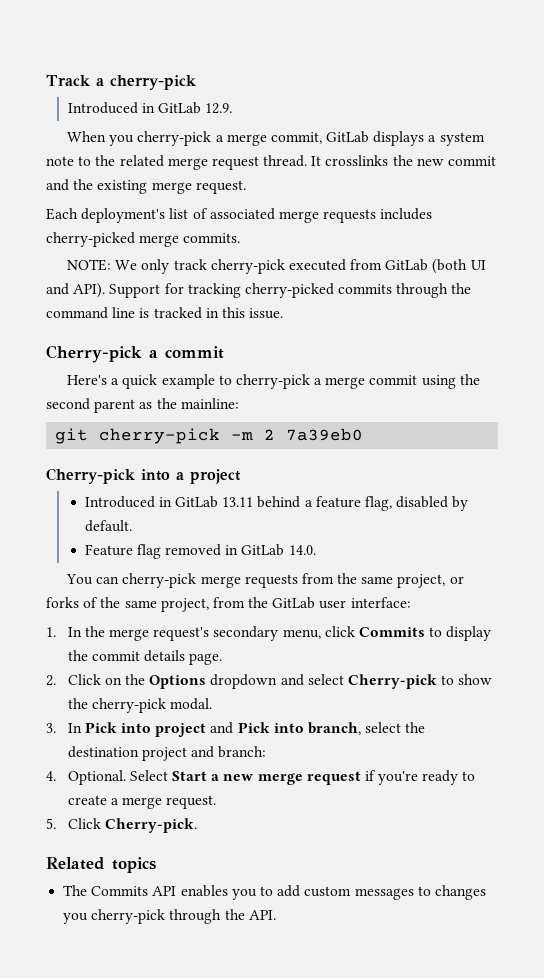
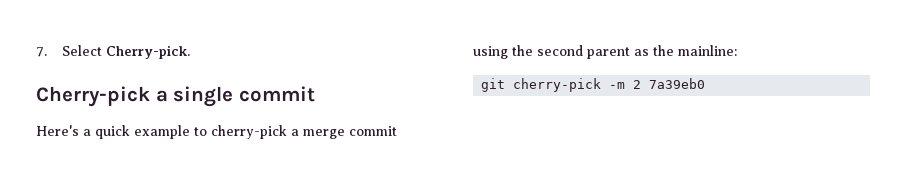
- Track a cherry-pick
- Introduced in GitLab 12.9.
- When you cherry-pick a merge commit, GitLab displays a system note to the related merge request thread. It crosslinks the new commit and the existing merge request.
- Each deployment's list of associated merge requests includes cherry-picked merge commits.
- NOTE: We only track cherry-pick executed from GitLab (both UI and API). Support for tracking cherry-picked commits through the command line is tracked in this issue.
+ 7. Select Cherry-pick.
- Cherry-pick a commit
+ Cherry-pick a single commit
- Cherry-pick into a project
- Introduced in GitLab 13.11 behind a feature flag, disabled by default.
- Feature flag removed in GitLab 14.0.
- You can cherry-pick merge requests from the same project, or forks of the same project, from the GitLab user interface:
- 1. In the merge request's secondary menu, click Commits to display the commit details page.
- 2. Click on the Options dropdown and select Cherry-pick to show the cherry-pick modal.
- 3. In Pick into project and Pick into branch, select the destination project and branch:
- 4. Optional. Select Start a new merge request if you're ready to create a merge request.
- 5. Click Cherry-pick.
- Related topics
- The Commits API enables you to add custom messages to changes you cherry-pick through the API.

